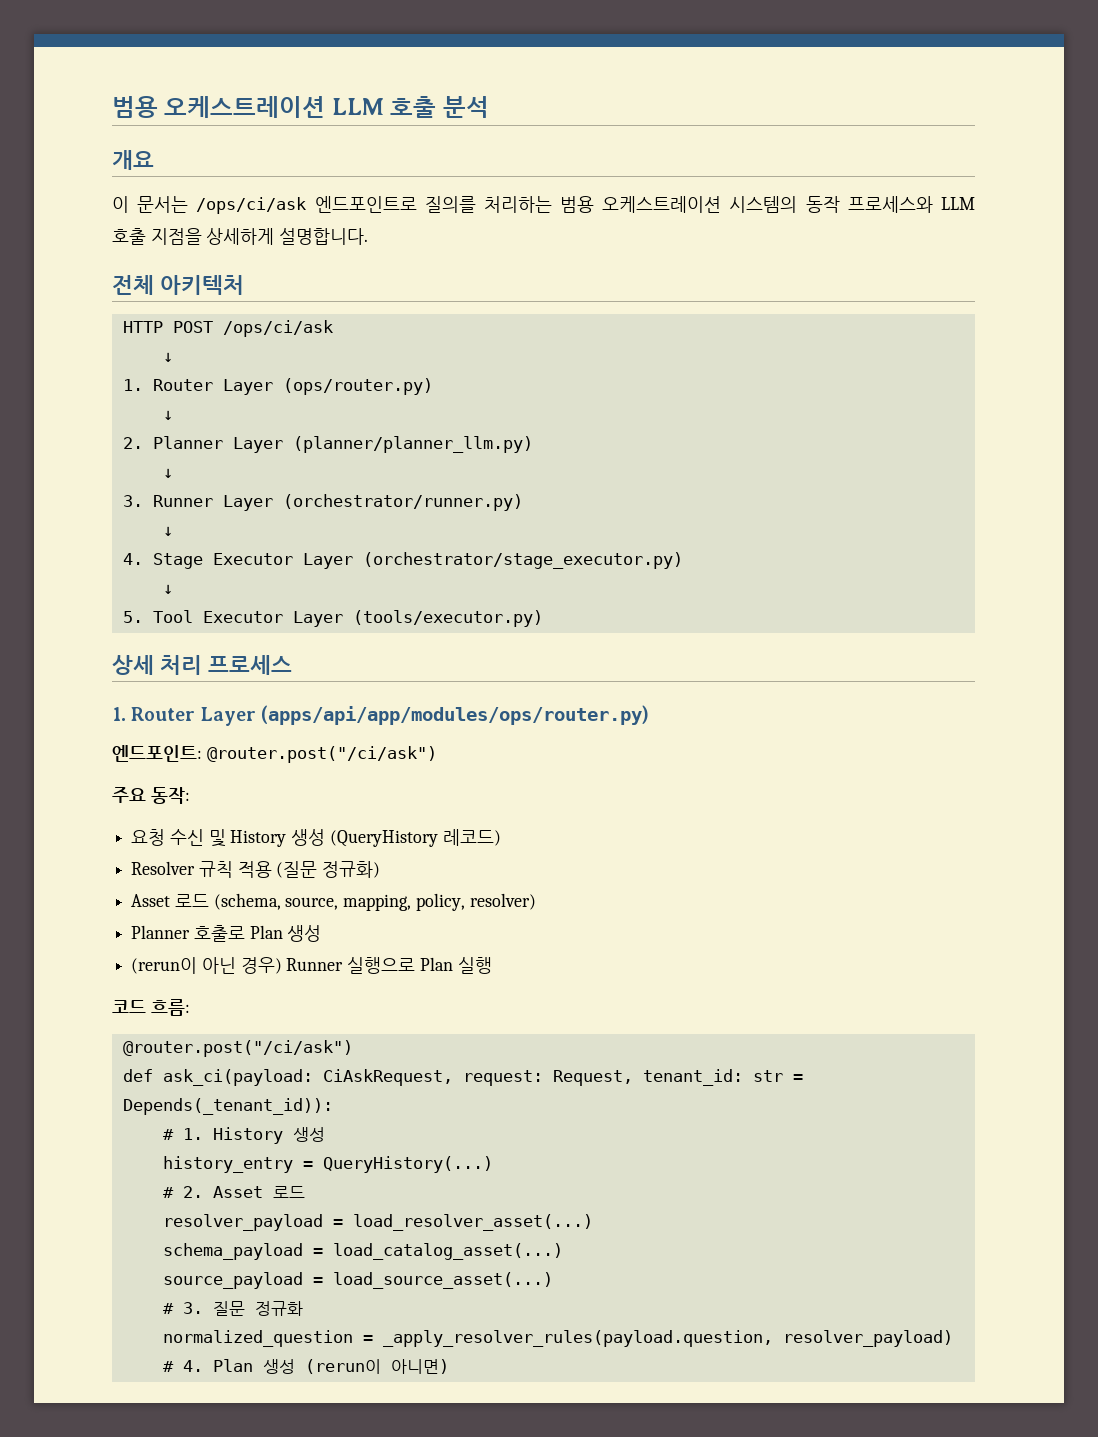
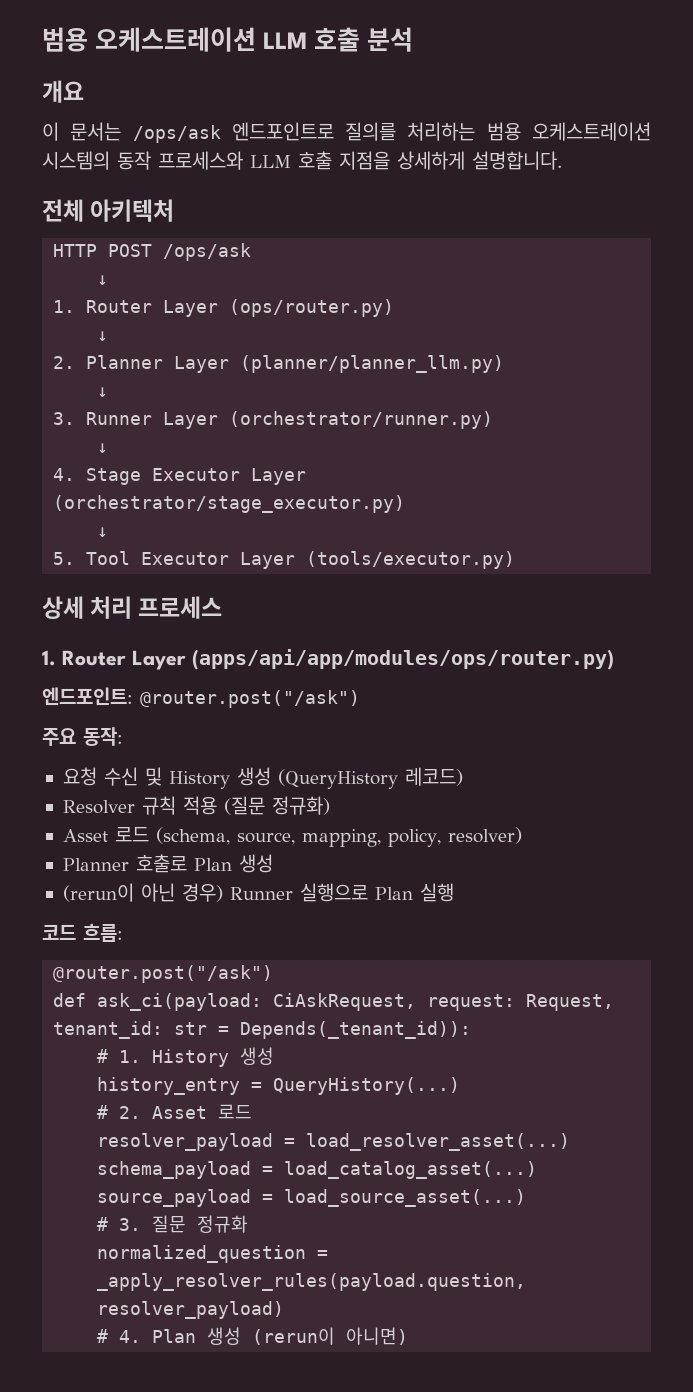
- 이 문서는 /ops/ci/ask 엔드포인트로 질의를 처리하는 범용 오케스트레이션 시스템의 동작 프로세스와 LLM 호출 지점을 상세하게 설명합니다.
+ 이 문서는 /ops/ask 엔드포인트로 질의를 처리하는 범용 오케스트레이션 시스템의 동작 프로세스와 LLM 호출 지점을 상세하게 설명합니다.
- HTTP POST /ops/ci/ask
+ HTTP POST /ops/ask
- 엔드포인트: @router.post("/ci/ask")
+ 엔드포인트: @router.post("/ask")
  코드 흐름:
- @router.post("/ci/ask")
+ @router.post("/ask")

